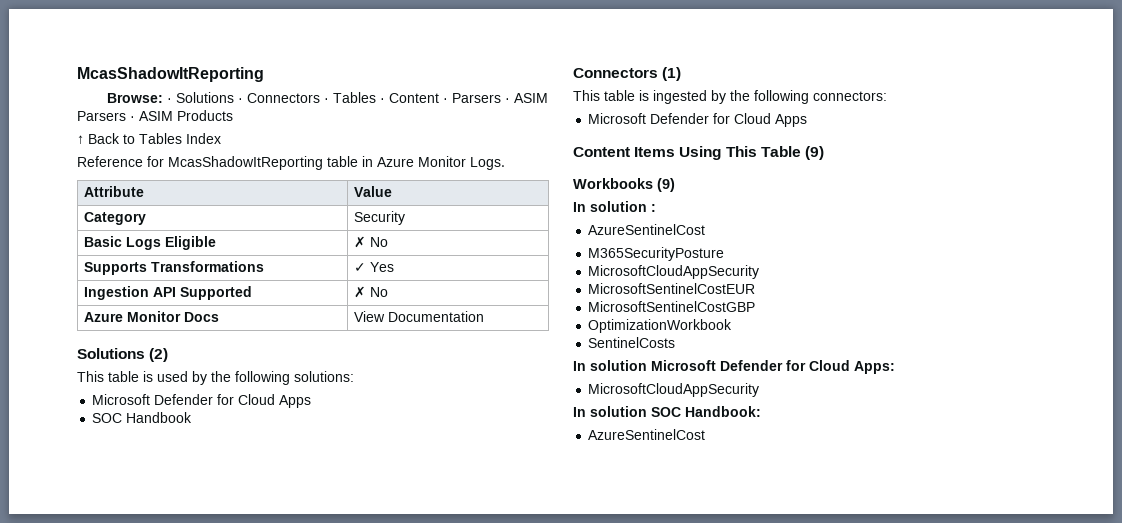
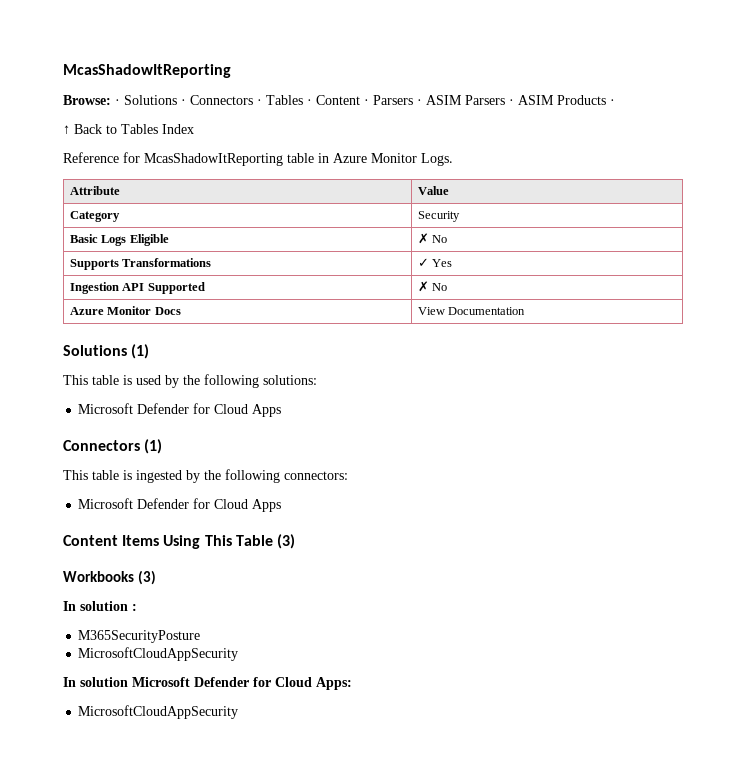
- Browse: · Solutions · Connectors · Tables · Content · Parsers · ASIM Parsers · ASIM Products
+ Browse: · Solutions · Connectors · Tables · Content · Parsers · ASIM Parsers · ASIM Products ·
- Solutions (2)
+ Solutions (1)
- SOC Handbook
- Content Items Using This Table (9)
+ Content Items Using This Table (3)
- Workbooks (9)
+ Workbooks (3)
  In solution :
- AzureSentinelCost
- MicrosoftSentinelCostEUR
- MicrosoftSentinelCostGBP
- OptimizationWorkbook
- SentinelCosts
- In solution SOC Handbook:
- AzureSentinelCost

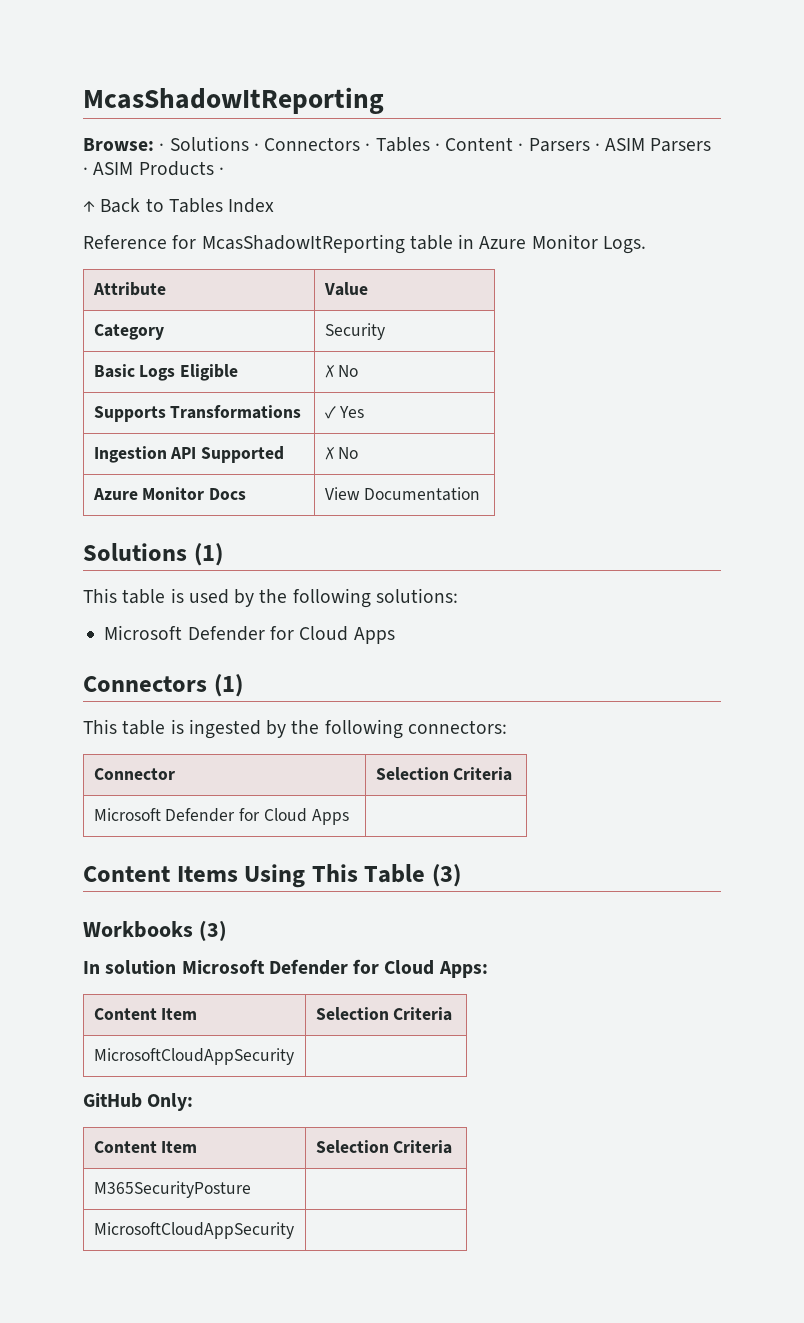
  This table is ingested by the following connectors:
- Microsoft Defender for Cloud Apps
+ Connector | Selection Criteria
+ Microsoft Defender for Cloud Apps |
- In solution :
- M365SecurityPosture
- MicrosoftCloudAppSecurity
  In solution Microsoft Defender for Cloud Apps:
- MicrosoftCloudAppSecurity
+ Content Item | Selection Criteria
+ MicrosoftCloudAppSecurity |
+ GitHub Only:
+ Content Item | Selection Criteria
+ M365SecurityPosture |
+ MicrosoftCloudAppSecurity |

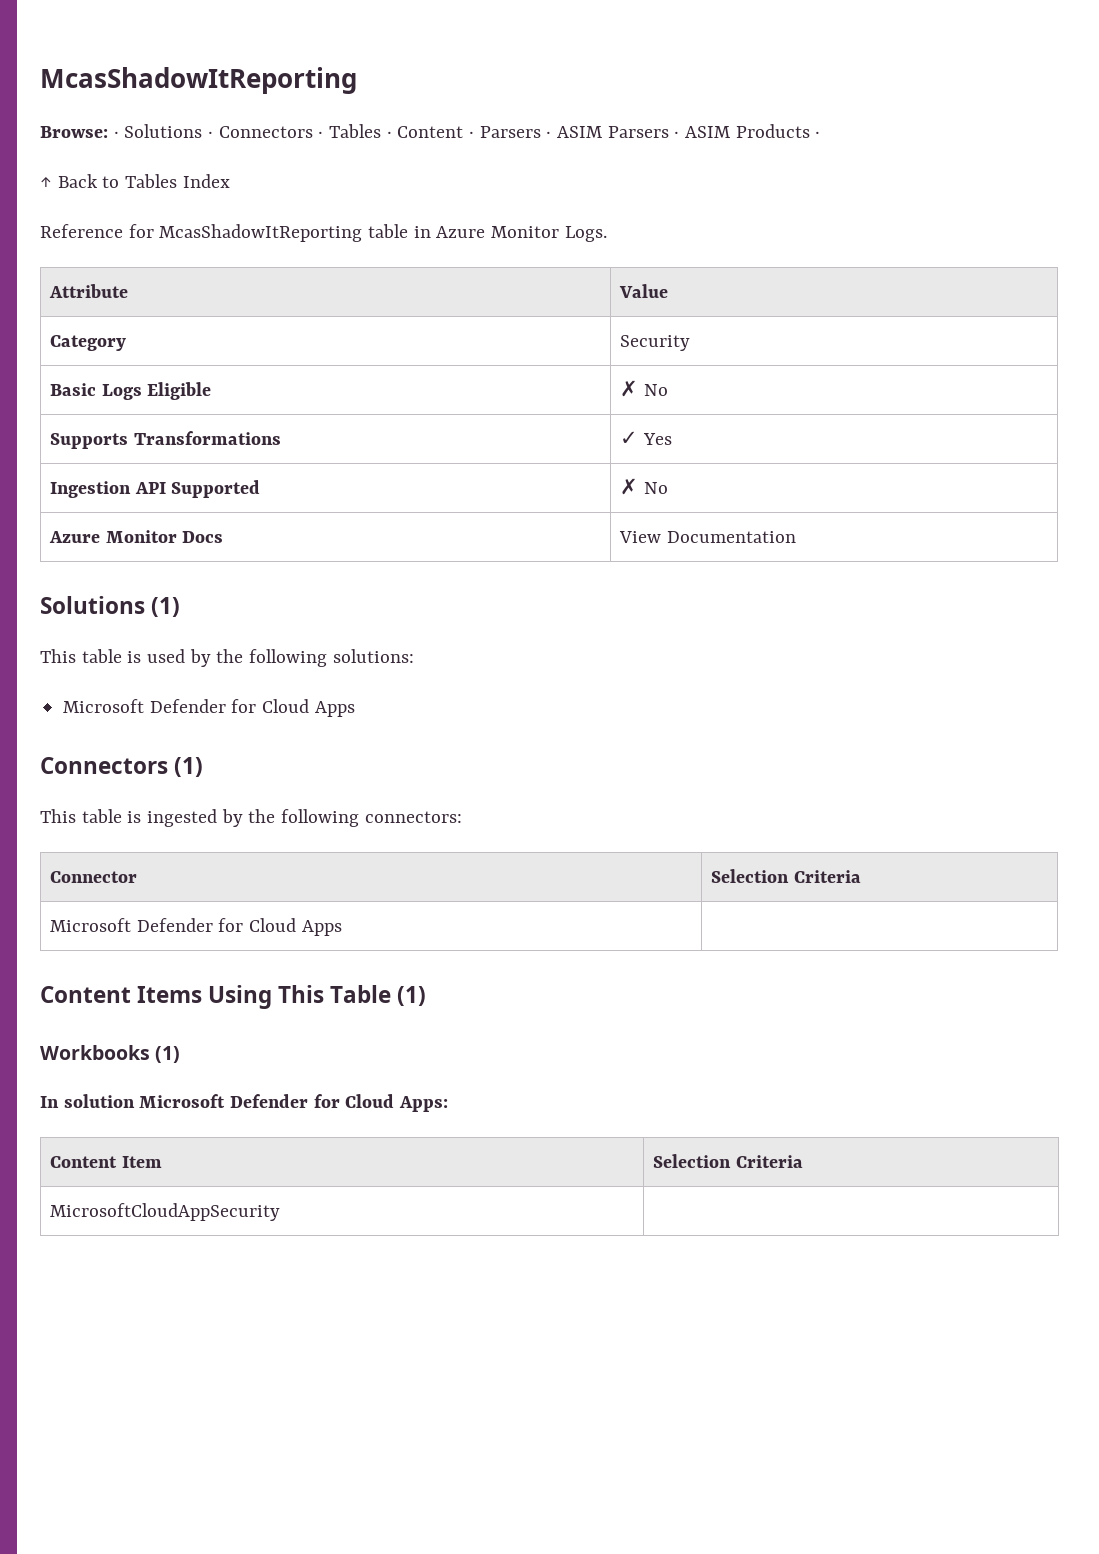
- Content Items Using This Table (3)
+ Content Items Using This Table (1)
- Workbooks (3)
+ Workbooks (1)
- GitHub Only:
- Content Item | Selection Criteria
- M365SecurityPosture |
- MicrosoftCloudAppSecurity |

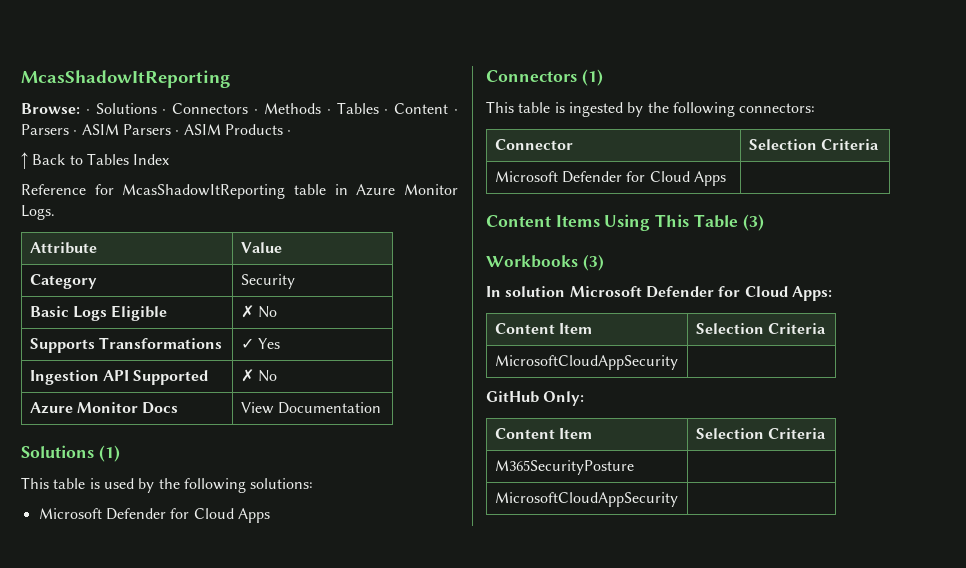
- Browse: · Solutions · Connectors · Tables · Content · Parsers · ASIM Parsers · ASIM Products ·
+ Browse: · Solutions · Connectors · Methods · Tables · Content · Parsers · ASIM Parsers · ASIM Products ·
- Content Items Using This Table (1)
+ Content Items Using This Table (3)
- Workbooks (1)
+ Workbooks (3)
+ GitHub Only:
+ Content Item | Selection Criteria
+ M365SecurityPosture |
+ MicrosoftCloudAppSecurity |

